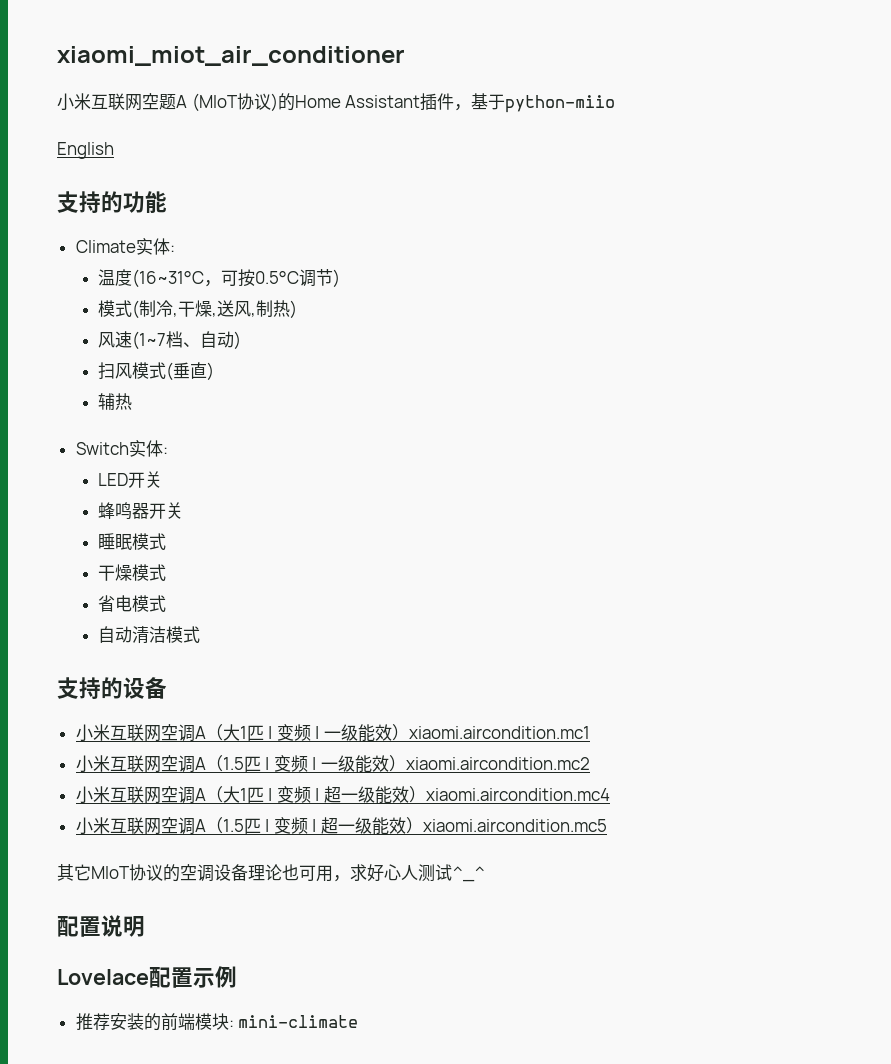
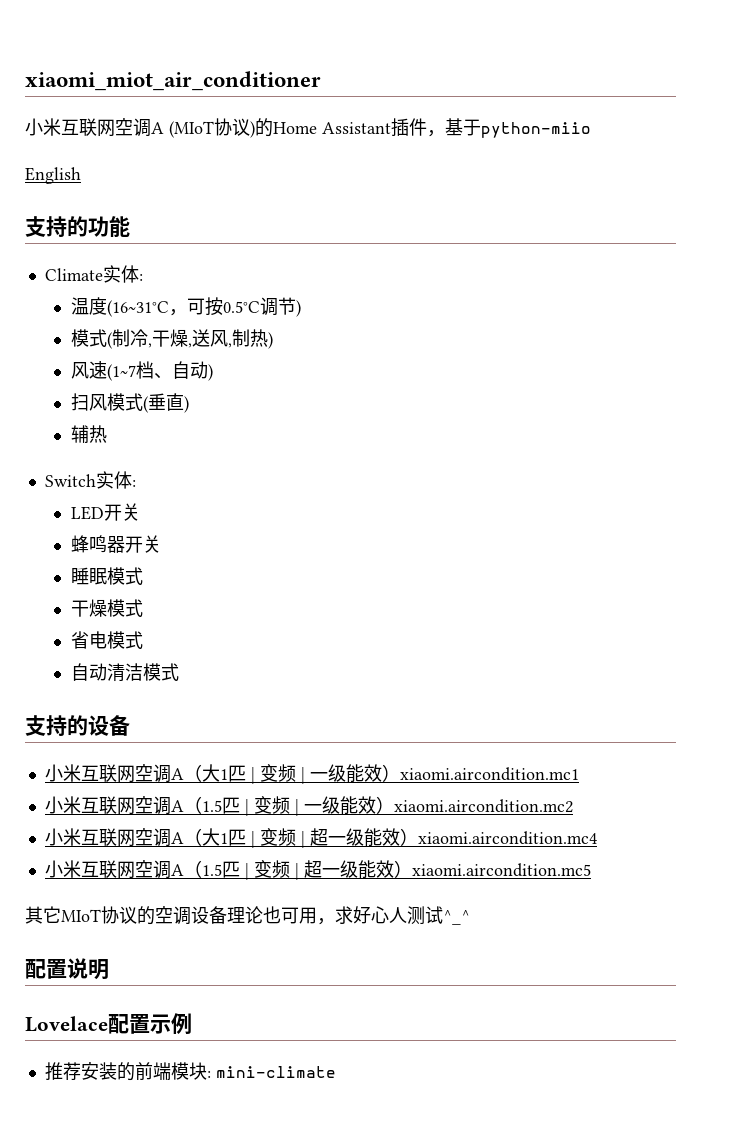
- 小米互联网空题A (MIoT协议)的Home Assistant插件，基于python-miio
+ 小米互联网空调A (MIoT协议)的Home Assistant插件，基于python-miio

